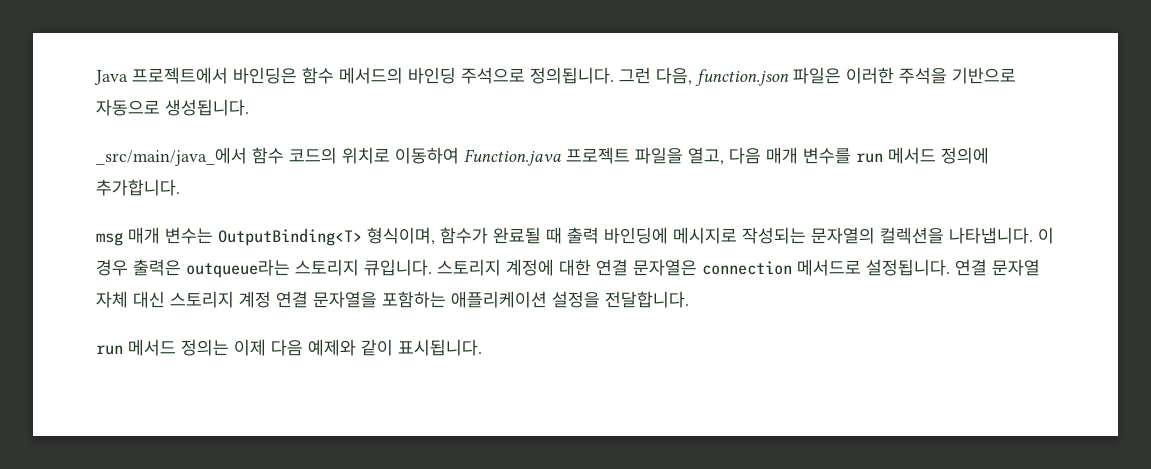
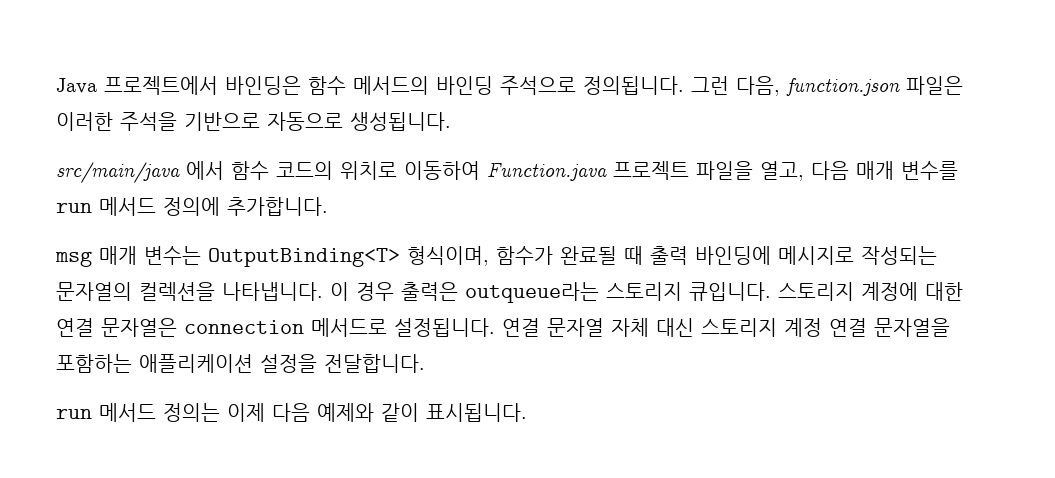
- _src/main/java_에서 함수 코드의 위치로 이동하여 Function.java 프로젝트 파일을 열고, 다음 매개 변수를 run 메서드 정의에 추가합니다.
+ src/main/java 에서 함수 코드의 위치로 이동하여 Function.java 프로젝트 파일을 열고, 다음 매개 변수를 run 메서드 정의에 추가합니다.

